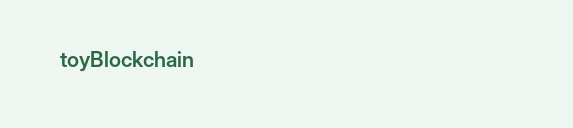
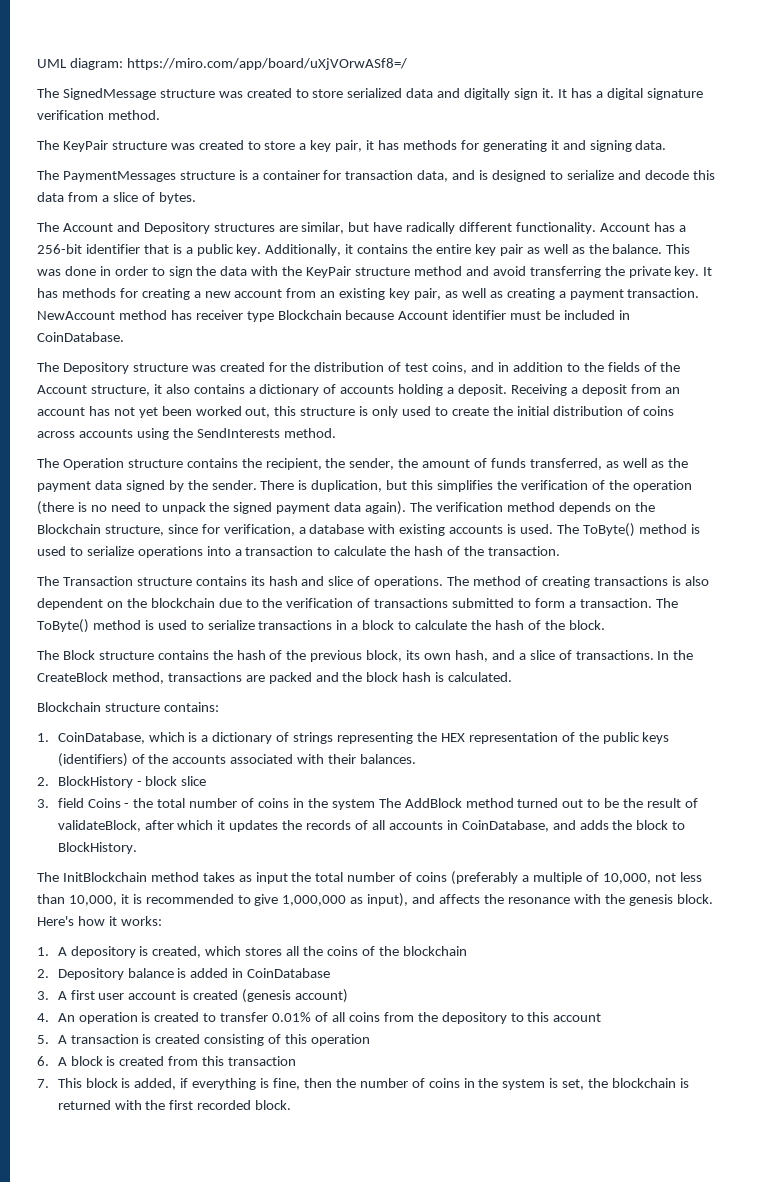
- toyBlockchain
+ UML diagram: https://miro.com/app/board/uXjVOrwASf8=/
+ The SignedMessage structure was created to store serialized data and digitally sign it. It has a digital signature verification method.
+ The KeyPair structure was created to store a key pair, it has methods for generating it and signing data.
+ The PaymentMessages structure is a container for transaction data, and is designed to serialize and decode this data from a slice of bytes.
+ The Account and Depository structures are similar, but have radically different functionality. Account has a 256-bit identifier that is a public key. Additionally, it contains the entire key pair as well as the balance. This was done in order to sign the data with the KeyPair structure method and avoid transferring the private key. It has methods for creating a new account from an existing key pair, as well as creating a payment transaction. NewAccount method has receiver type Blockchain because Account identifier must be included in CoinDatabase.
+ The Depository structure was created for the distribution of test coins, and in addition to the fields of the Account structure, it also contains a dictionary of accounts holding a deposit. Receiving a deposit from an account has not yet been worked out, this structure is only used to create the initial distribution of coins across accounts using the SendInterests method.
+ The Operation structure contains the recipient, the sender, the amount of funds transferred, as well as the payment data signed by the sender. There is duplication, but this simplifies the verification of the operation (there is no need to unpack the signed payment data again). The verification method depends on the Blockchain structure, since for verification, a database with existing accounts is used. The ToByte() method is used to serialize operations into a transaction to calculate the hash of the transaction.
+ The Transaction structure contains its hash and slice of operations. The method of creating transactions is also dependent on the blockchain due to the verification of transactions submitted to form a transaction. The ToByte() method is used to serialize transactions in a block to calculate the hash of the block.
+ The Block structure contains the hash of the previous block, its own hash, and a slice of transactions. In the CreateBlock method, transactions are packed and the block hash is calculated.
+ Blockchain structure contains:
+ 1. CoinDatabase, which is a dictionary of strings representing the HEX representation of the public keys (identifiers) of the accounts associated with their balances.
+ 2. BlockHistory - block slice
+ 3. field Coins - the total number of coins in the system The AddBlock method turned out to be the result of validateBlock, after which it updates the records of all accounts in CoinDatabase, and adds the block to BlockHistory.
+ The InitBlockchain method takes as input the total number of coins (preferably a multiple of 10,000, not less than 10,000, it is recommended to give 1,000,000 as input), and affects the resonance with the genesis block. Here's how it works:
+ 1. A depository is created, which stores all the coins of the blockchain
+ 2. Depository balance is added in CoinDatabase
+ 3. A first user account is created (genesis account)
+ 4. An operation is created to transfer 0.01% of all coins from the depository to this account
+ 5. A transaction is created consisting of this operation
+ 6. A block is created from this transaction
+ 7. This block is added, if everything is fine, then the number of coins in the system is set, the blockchain is returned with the first recorded block.

